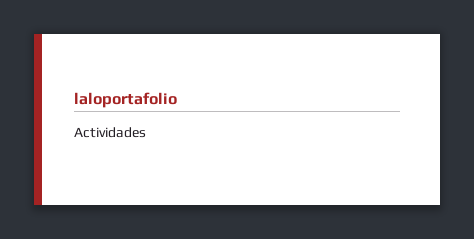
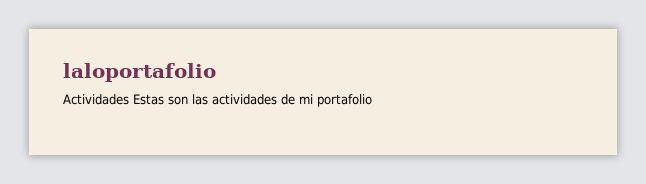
- Actividades
+ Actividades Estas son las actividades de mi portafolio

